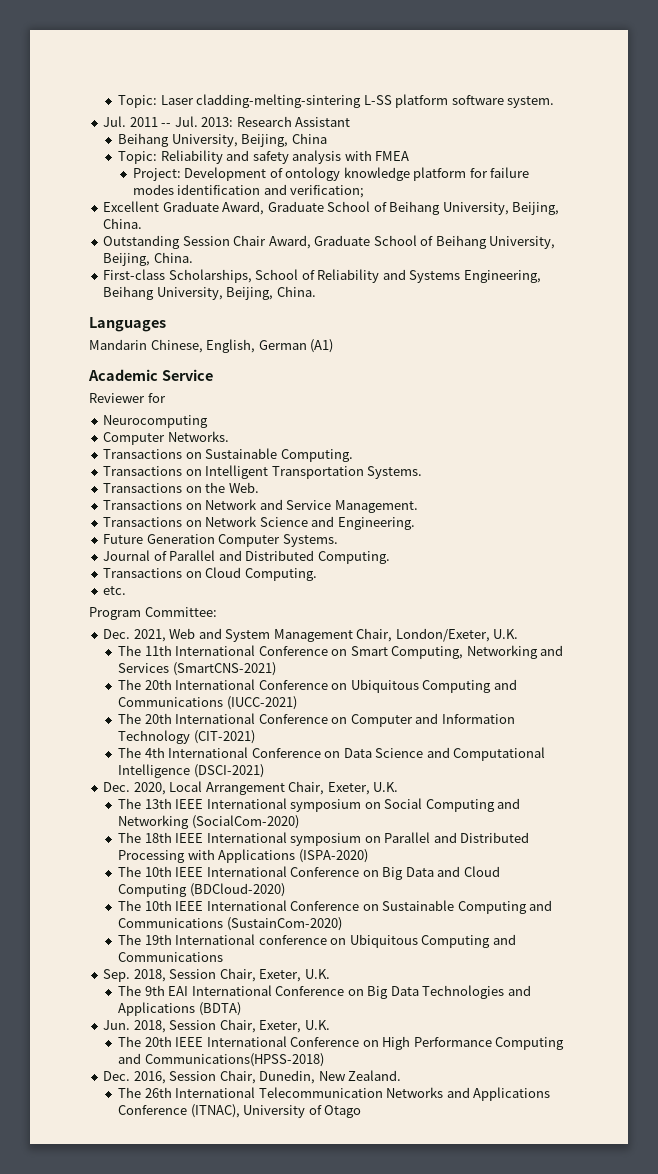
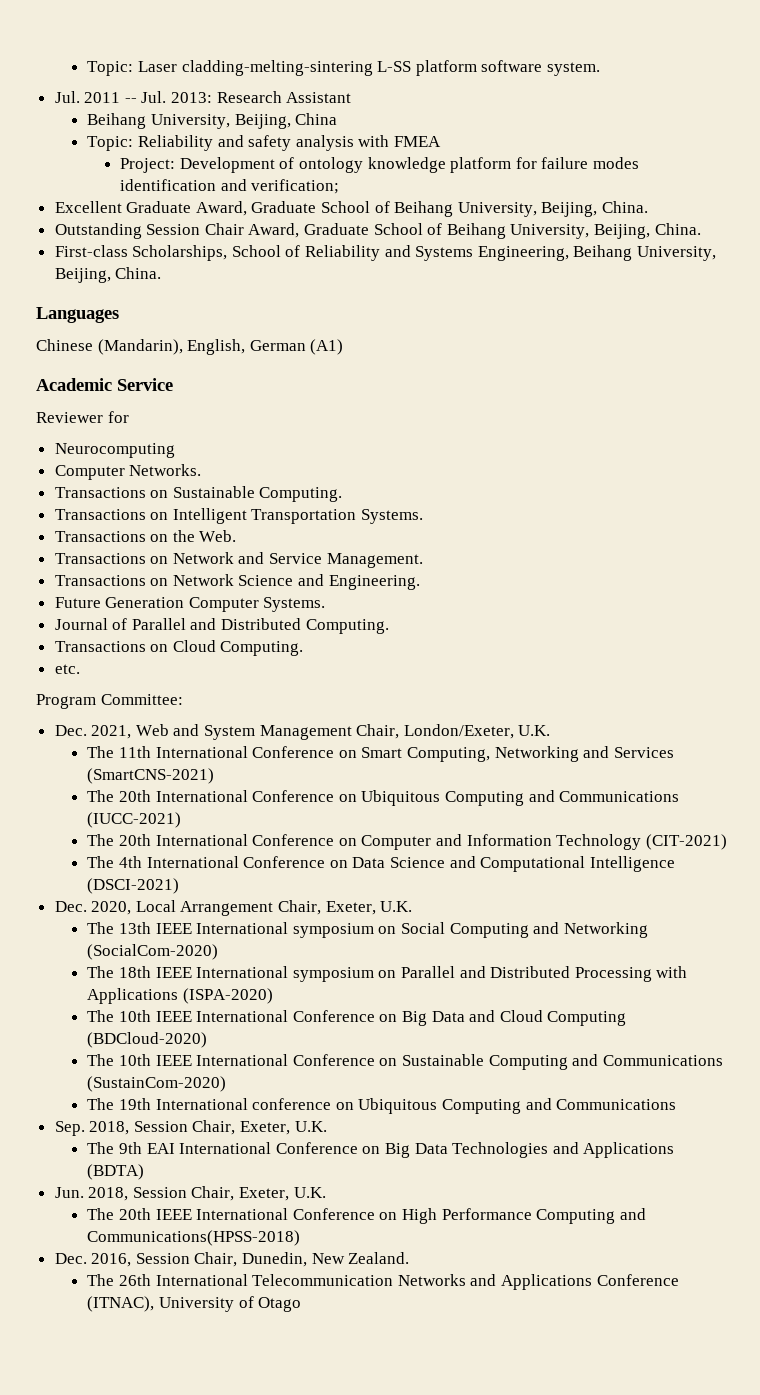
- Mandarin Chinese, English, German (A1)
+ Chinese (Mandarin), English, German (A1)

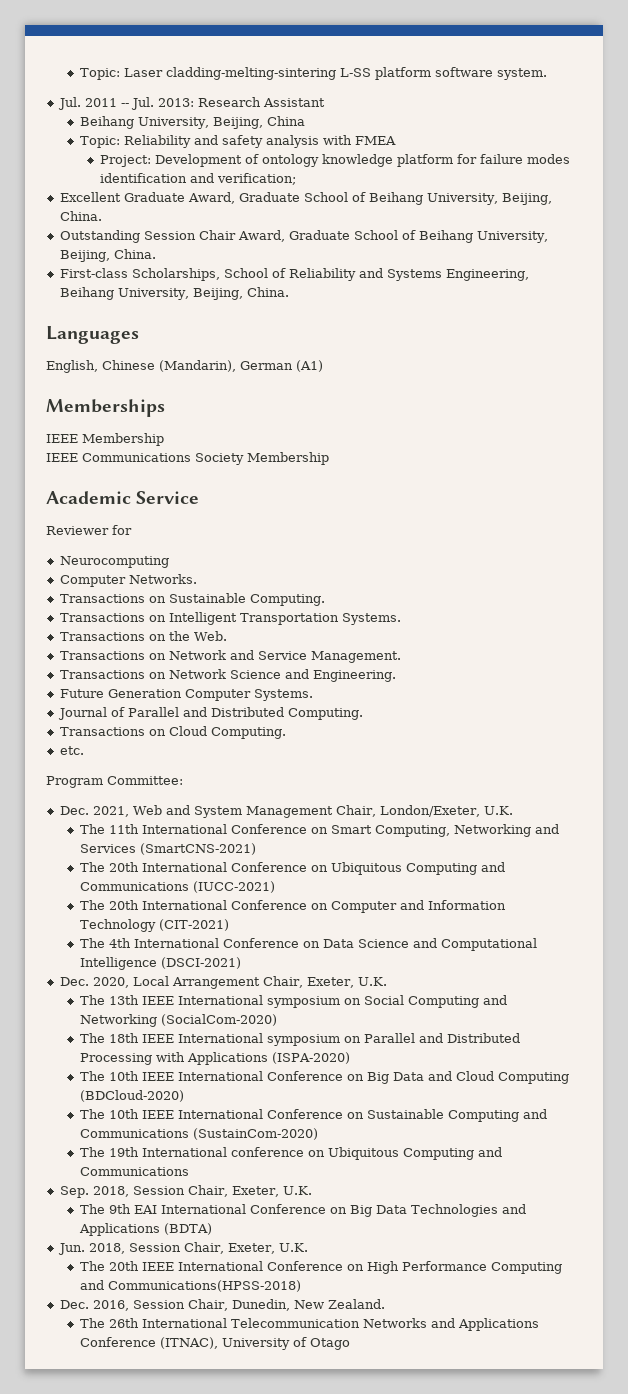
- Chinese (Mandarin), English, German (A1)
+ English, Chinese (Mandarin), German (A1)
+ Memberships
+ IEEE Membership
+ IEEE Communications Society Membership

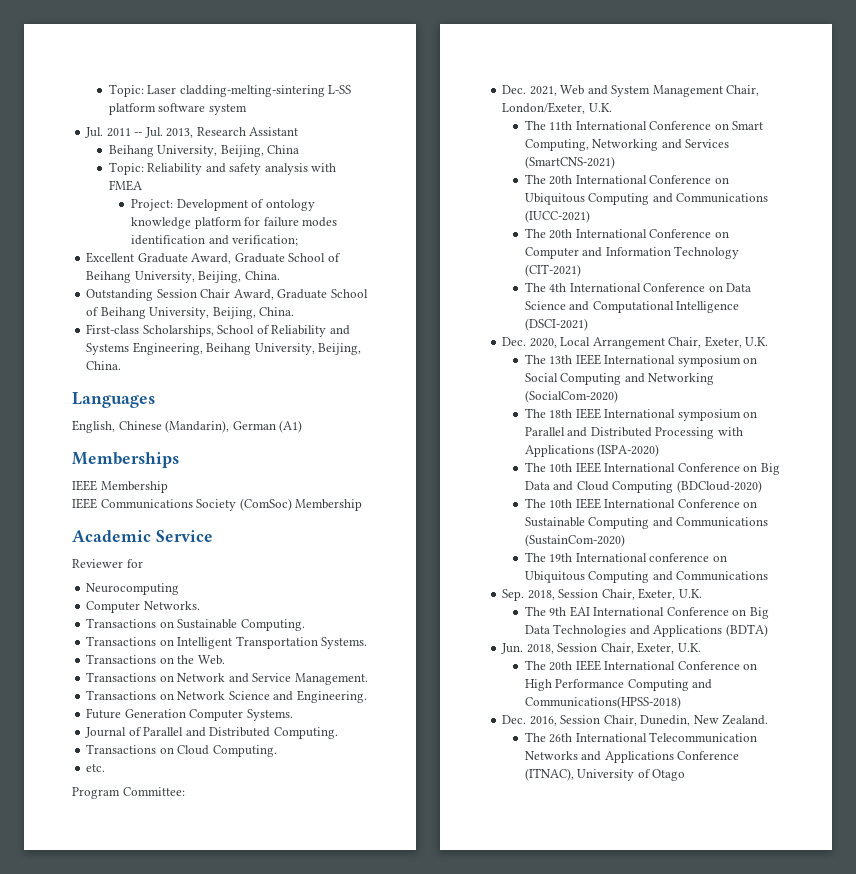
- Topic: Laser cladding-melting-sintering L-SS platform software system.
+ Topic: Laser cladding-melting-sintering L-SS platform software system
- Jul. 2011 -- Jul. 2013: Research Assistant
+ Jul. 2011 -- Jul. 2013, Research Assistant
- IEEE Communications Society Membership
+ IEEE Communications Society (ComSoc) Membership

